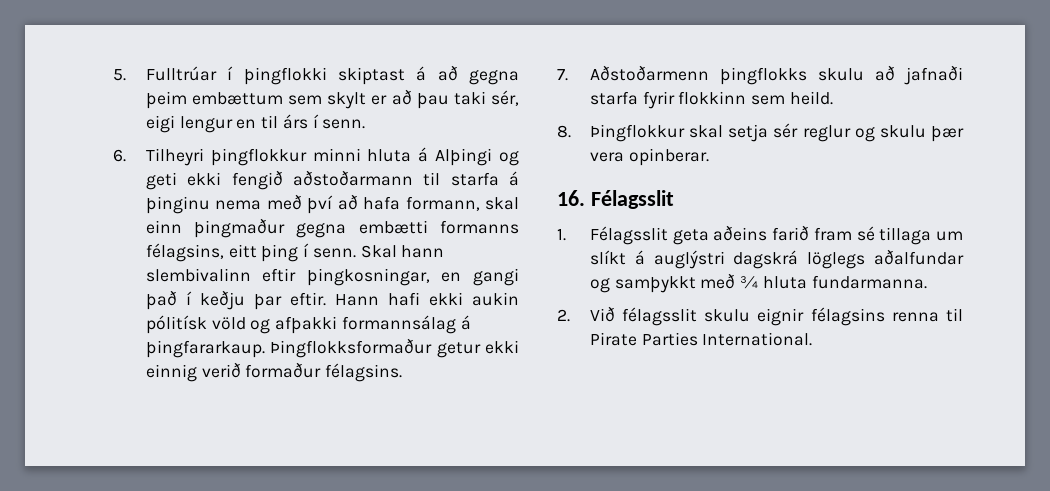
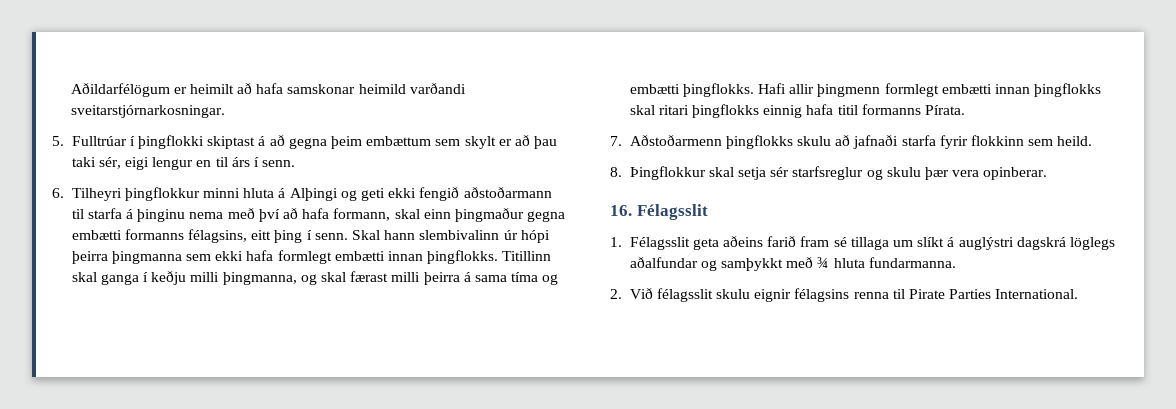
+ Aðildarfélögum er heimilt að hafa samskonar heimild varðandi sveitarstjórnarkosningar.
- Skal hann slembivalinn eftir þingkosningar, en gangi það í keðju þar eftir. Hann hafi ekki aukin pólitísk völd og afþakki formannsálag á þingfararkaup. Þingflokksformaður getur ekki einnig verið formaður félagsins.
+ Skal hann slembivalinn úr hópi þeirra þingmanna sem ekki hafa formlegt embætti innan þingflokks. Titillinn skal ganga í keðju milli þingmanna, og skal færast milli þeirra á sama tíma og embætti þingflokks. Hafi allir þingmenn formlegt embætti innan þingflokks skal ritari þingflokks einnig hafa titil formanns Pírata.
- 8. Þingflokkur skal setja sér reglur og skulu þær vera opinberar.
+ 8. Þingflokkur skal setja sér starfsreglur og skulu þær vera opinberar.

